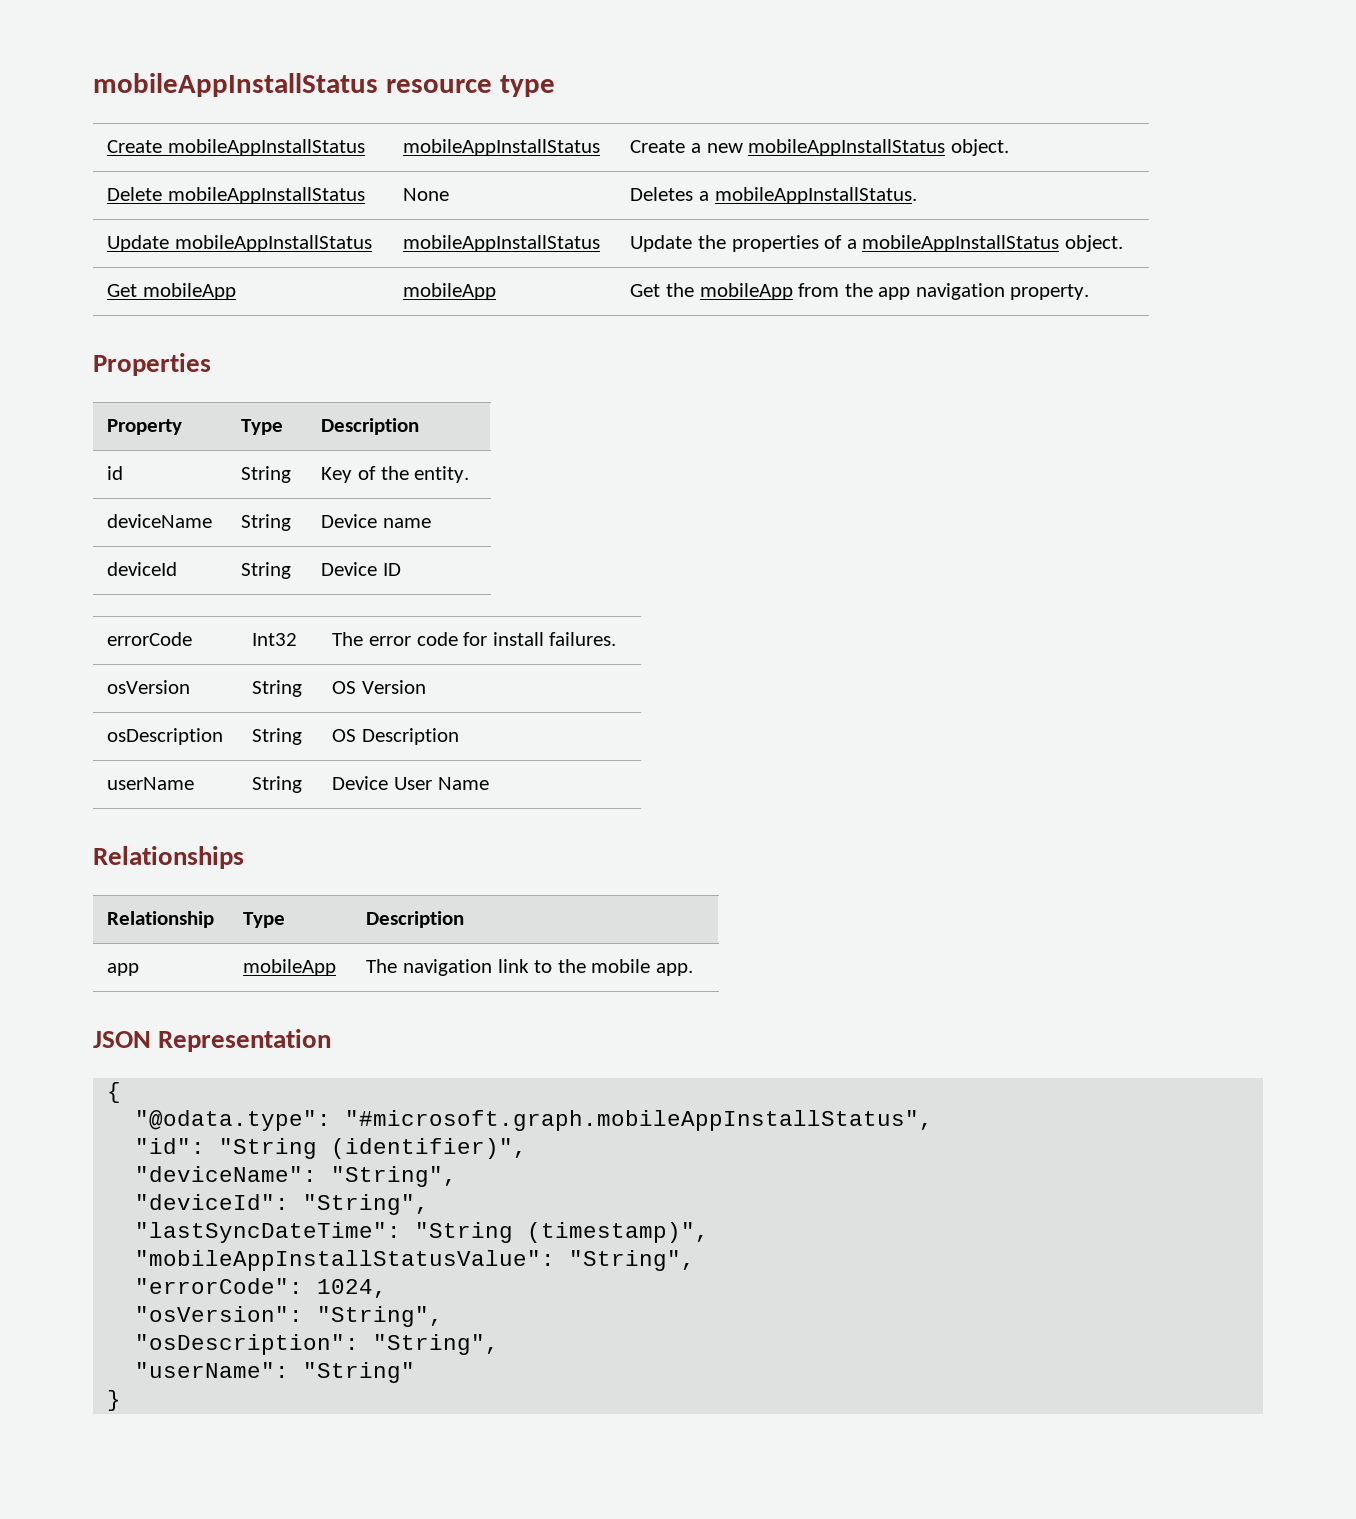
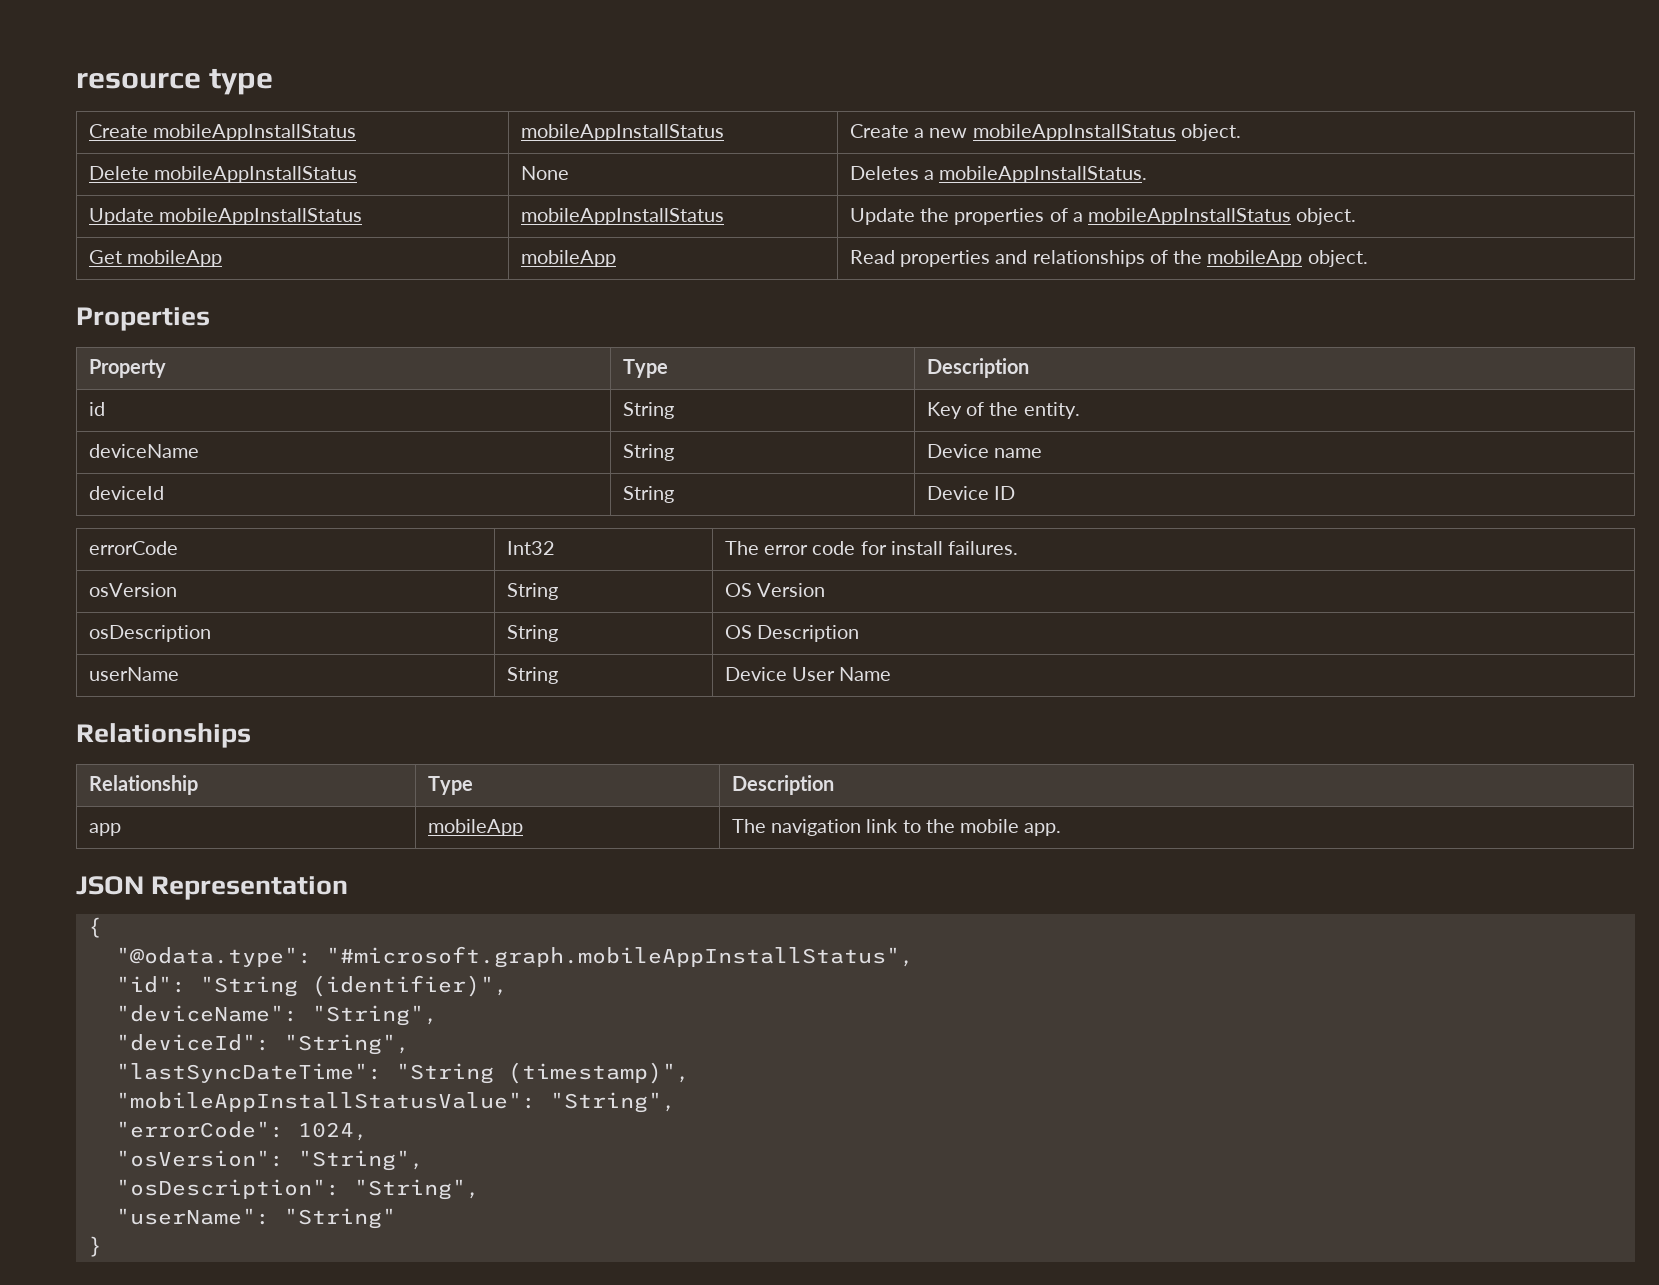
- mobileAppInstallStatus resource type
+ resource type
- Get mobileApp | mobileApp | Get the mobileApp from the app navigation property.
+ Get mobileApp | mobileApp | Read properties and relationships of the mobileApp object.

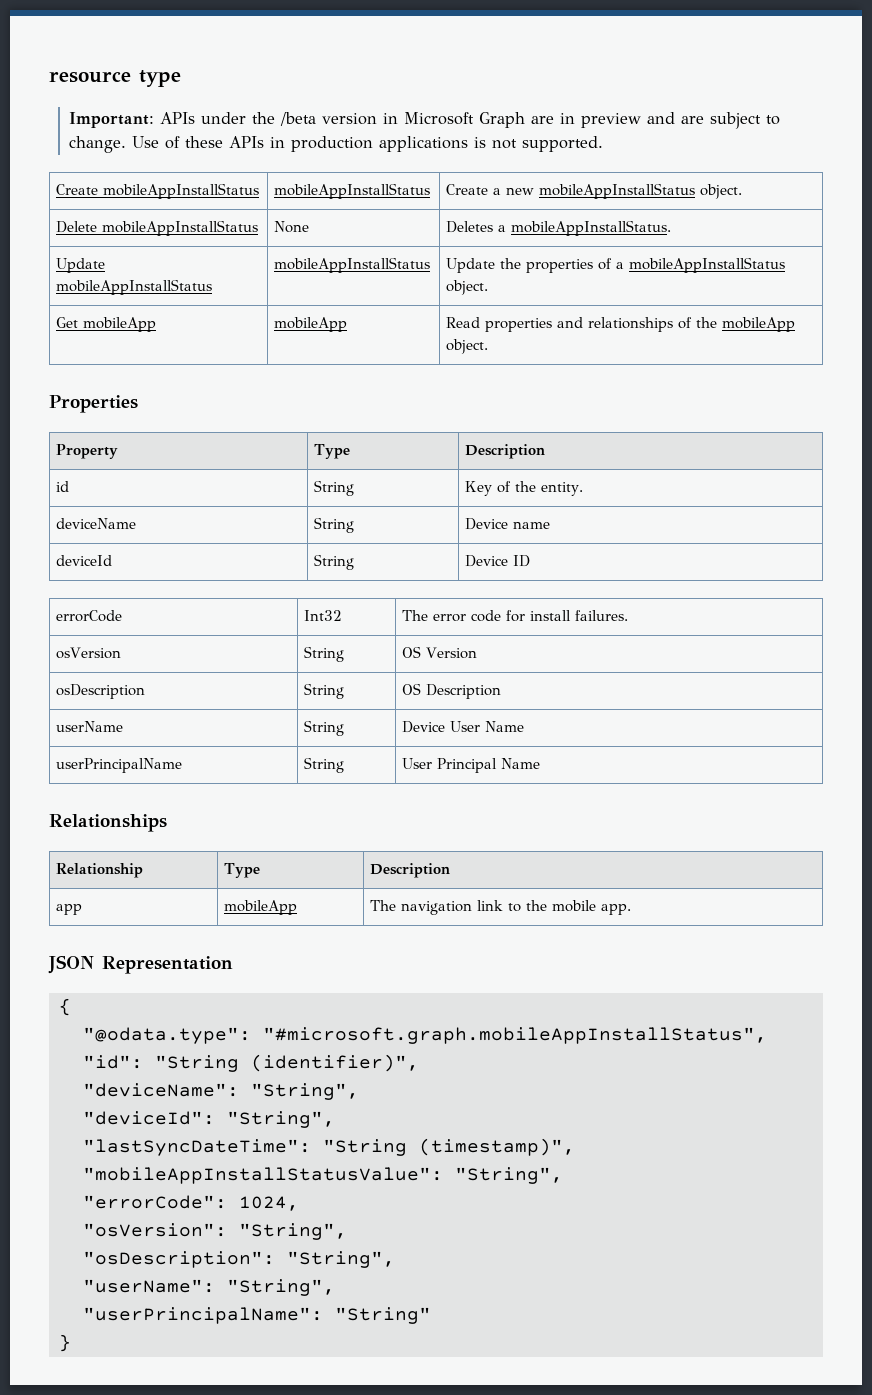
+ Important: APIs under the /beta version in Microsoft Graph are in preview and are subject to change. Use of these APIs in production applications is not supported.
+ userPrincipalName | String | User Principal Name
- "userName": "String"
+ "userName": "String",
+ "userPrincipalName": "String"

